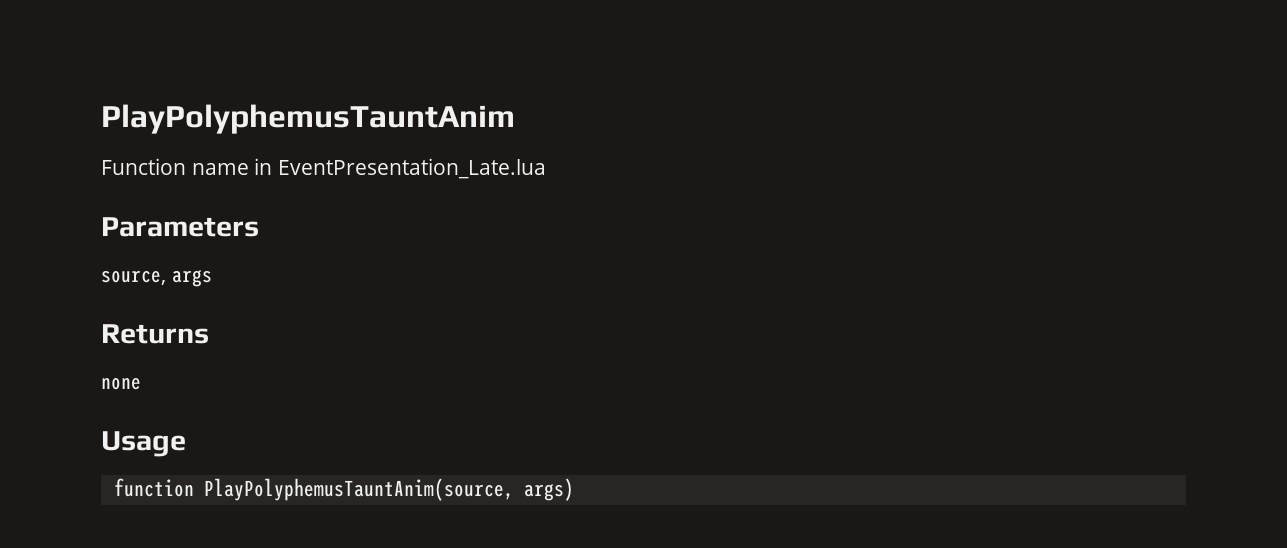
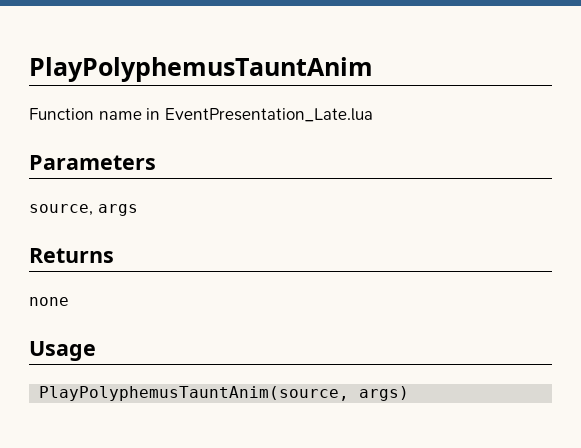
- function PlayPolyphemusTauntAnim(source, args)
+ PlayPolyphemusTauntAnim(source, args)

